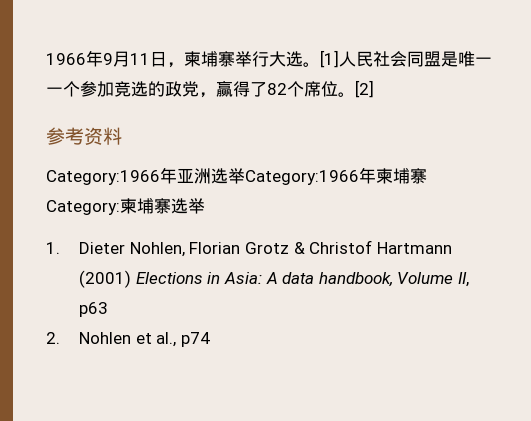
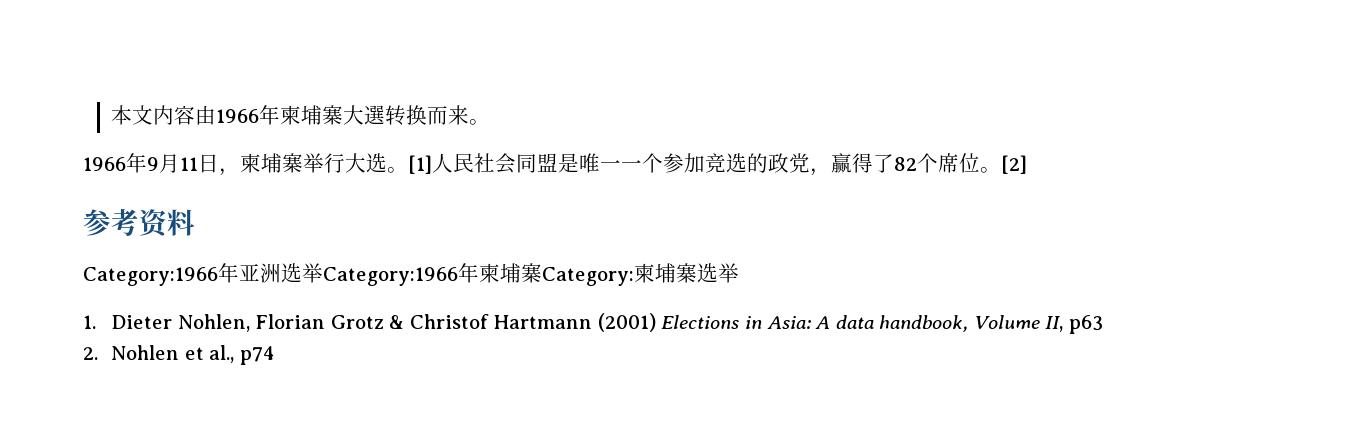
+ 本文内容由1966年柬埔寨大選转换而来。

